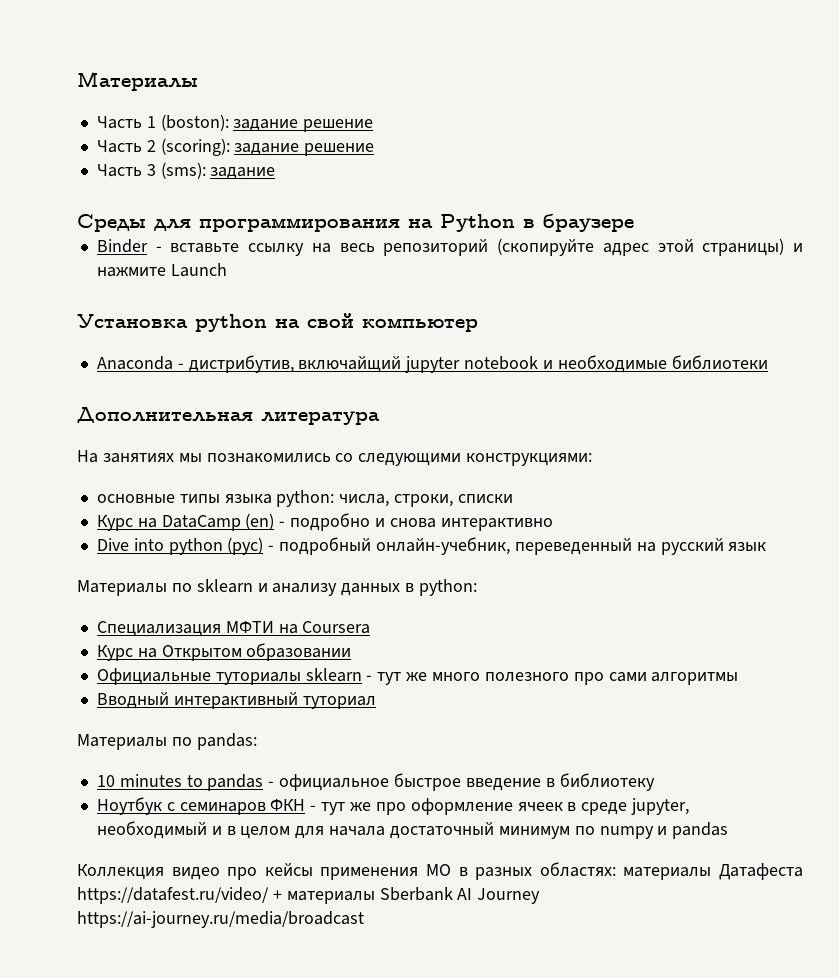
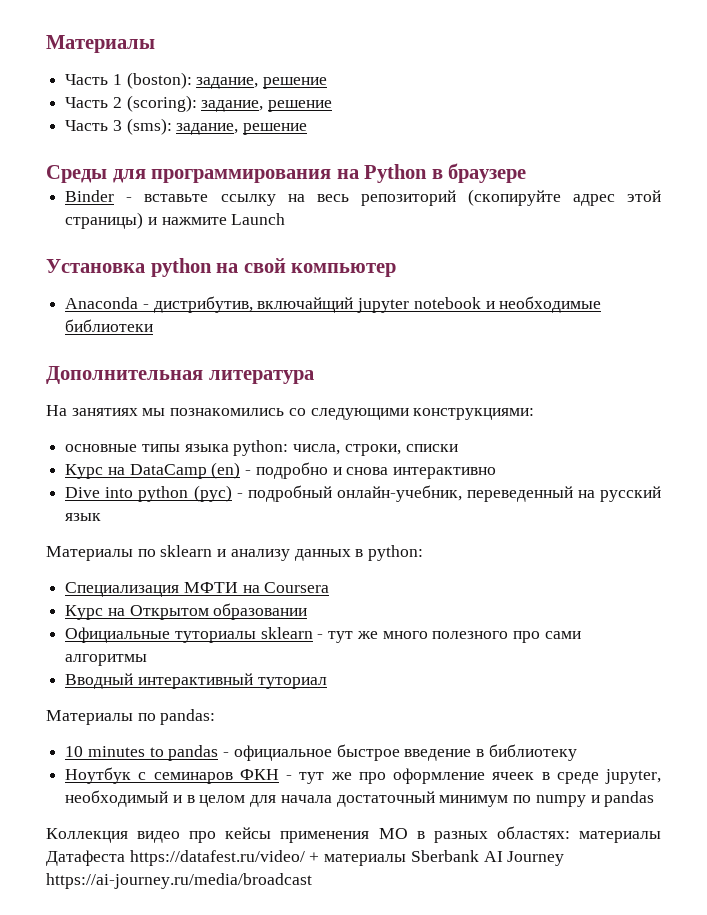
- Часть 1 (boston): задание решение
+ Часть 1 (boston): задание, решение
- Часть 2 (scoring): задание решение
+ Часть 2 (scoring): задание, решение
- Часть 3 (sms): задание
+ Часть 3 (sms): задание, решение

